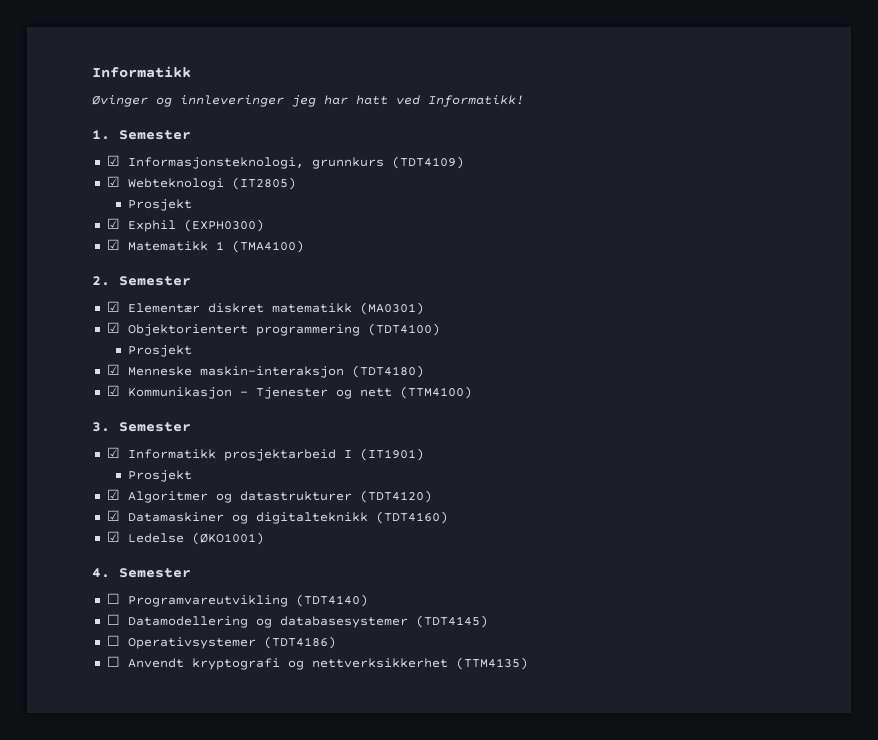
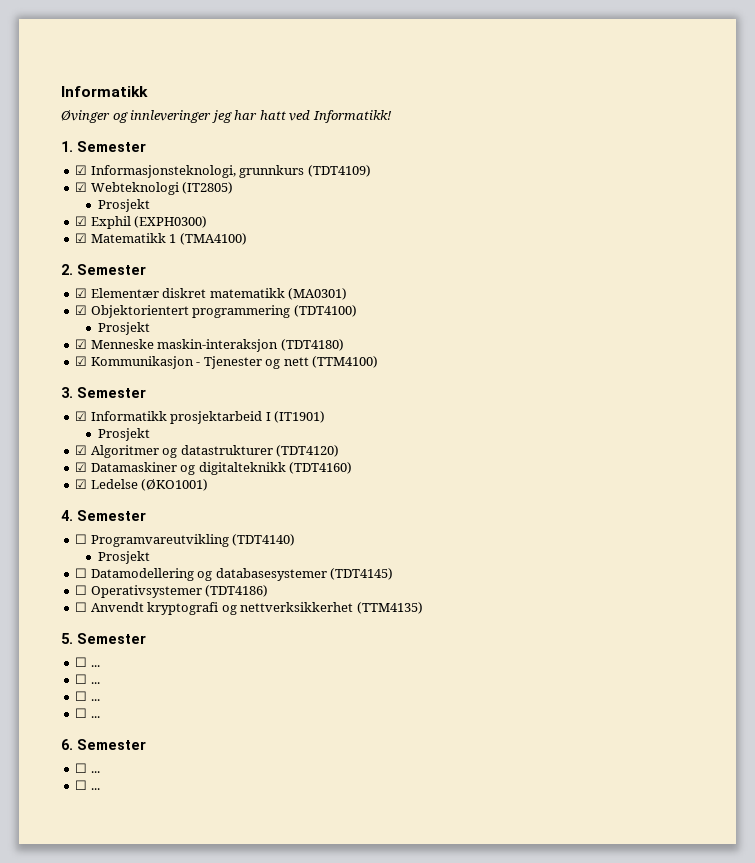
  ☐ Programvareutvikling (TDT4140)
+ Prosjekt
+ 5. Semester
+ ☐ ...
+ ☐ ...
+ ☐ ...
+ ☐ ...
+ 6. Semester
+ ☐ ...
+ ☐ ...

